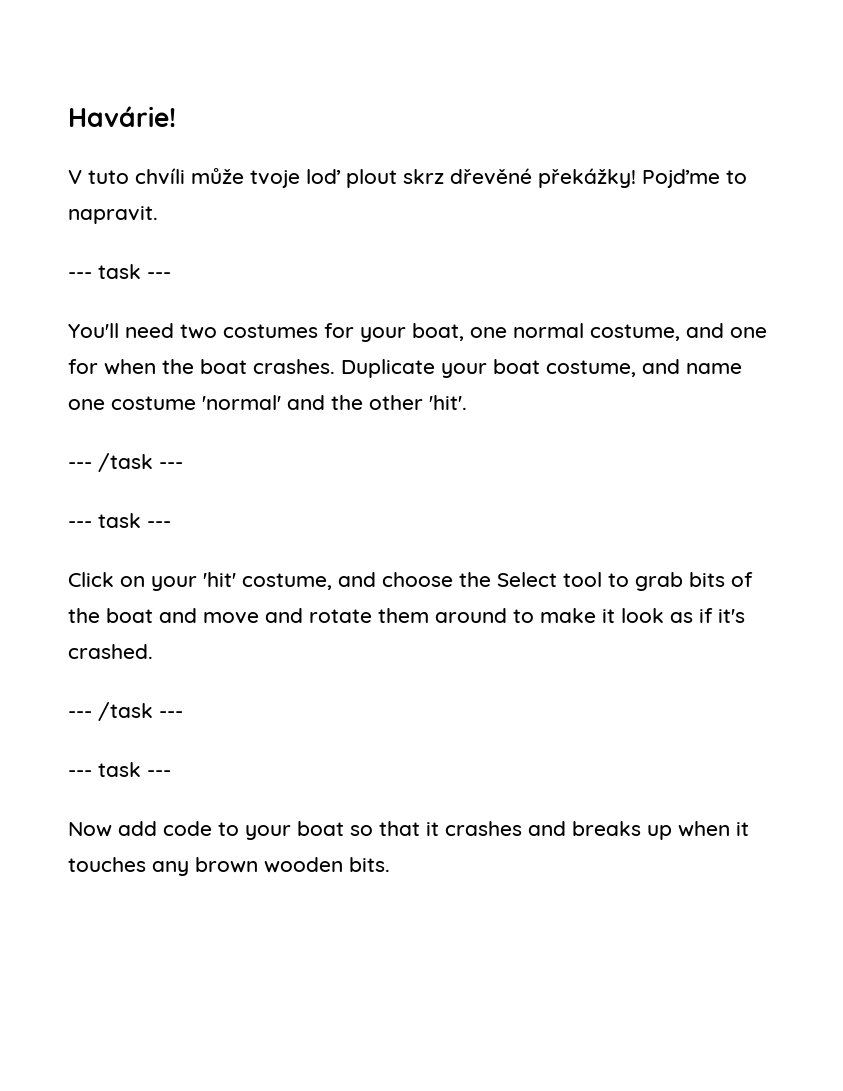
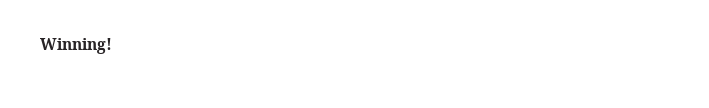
- Havárie!
- V tuto chvíli může tvoje loď plout skrz dřevěné překážky! Pojďme to napravit.
- --- task ---
- You'll need two costumes for your boat, one normal costume, and one for when the boat crashes. Duplicate your boat costume, and name one costume 'normal' and the other 'hit'.
- --- /task ---
- --- task ---
- Click on your 'hit' costume, and choose the Select tool to grab bits of the boat and move and rotate them around to make it look as if it's crashed.
- --- /task ---
- --- task ---
- Now add code to your boat so that it crashes and breaks up when it touches any brown wooden bits.
+ Winning!

